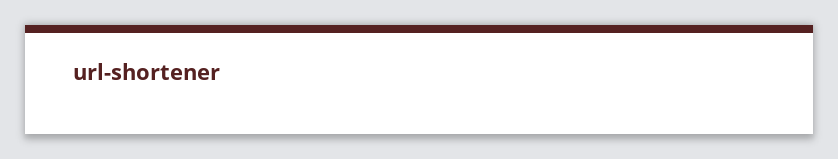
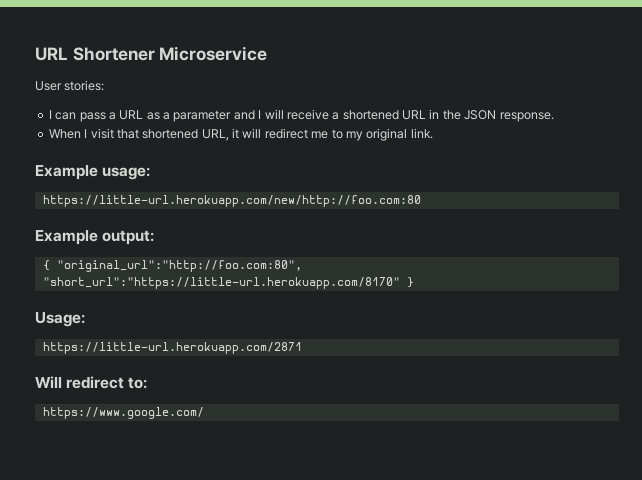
- url-shortener
+ URL Shortener Microservice
+ User stories:
+ I can pass a URL as a parameter and I will receive a shortened URL in the JSON response.
+ When I visit that shortened URL, it will redirect me to my original link.
+ Example usage:
+ https://little-url.herokuapp.com/new/http://foo.com:80
+ Example output:
+ { "original_url":"http://foo.com:80", "short_url":"https://little-url.herokuapp.com/8170" }
+ Usage:
+ https://little-url.herokuapp.com/2871
+ Will redirect to:
+ https://www.google.com/

